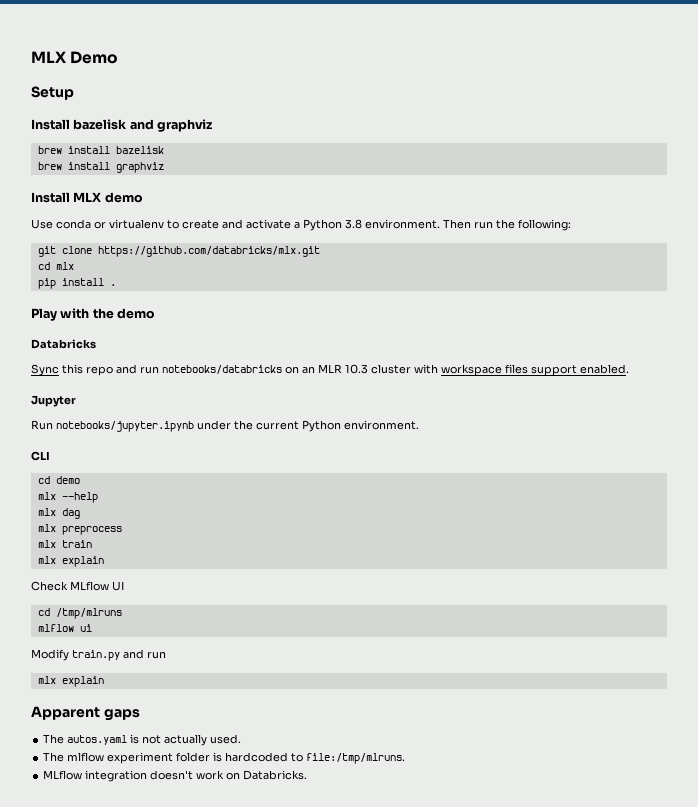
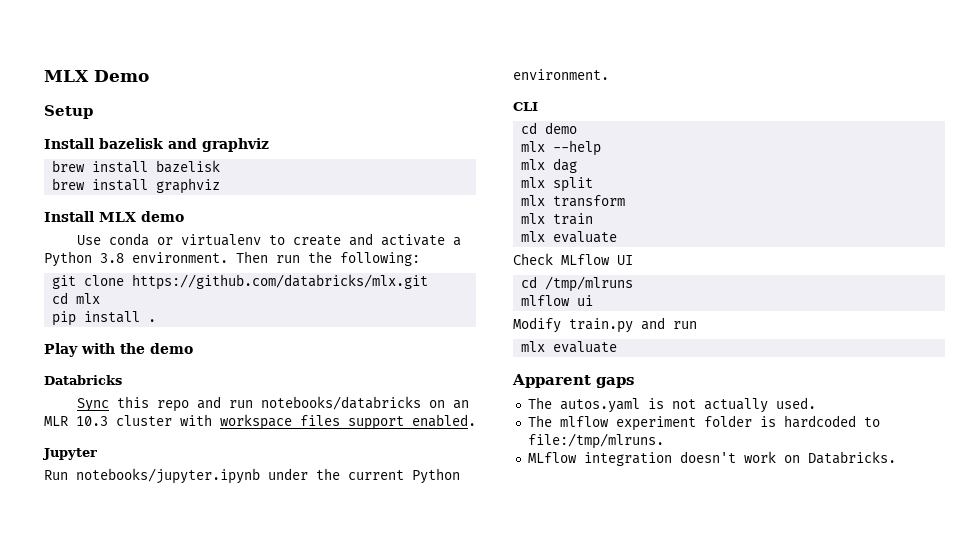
- mlx preprocess
+ mlx split
+ mlx transform
  mlx train
- mlx explain
+ mlx evaluate
  Modify train.py and run
- mlx explain
+ mlx evaluate

